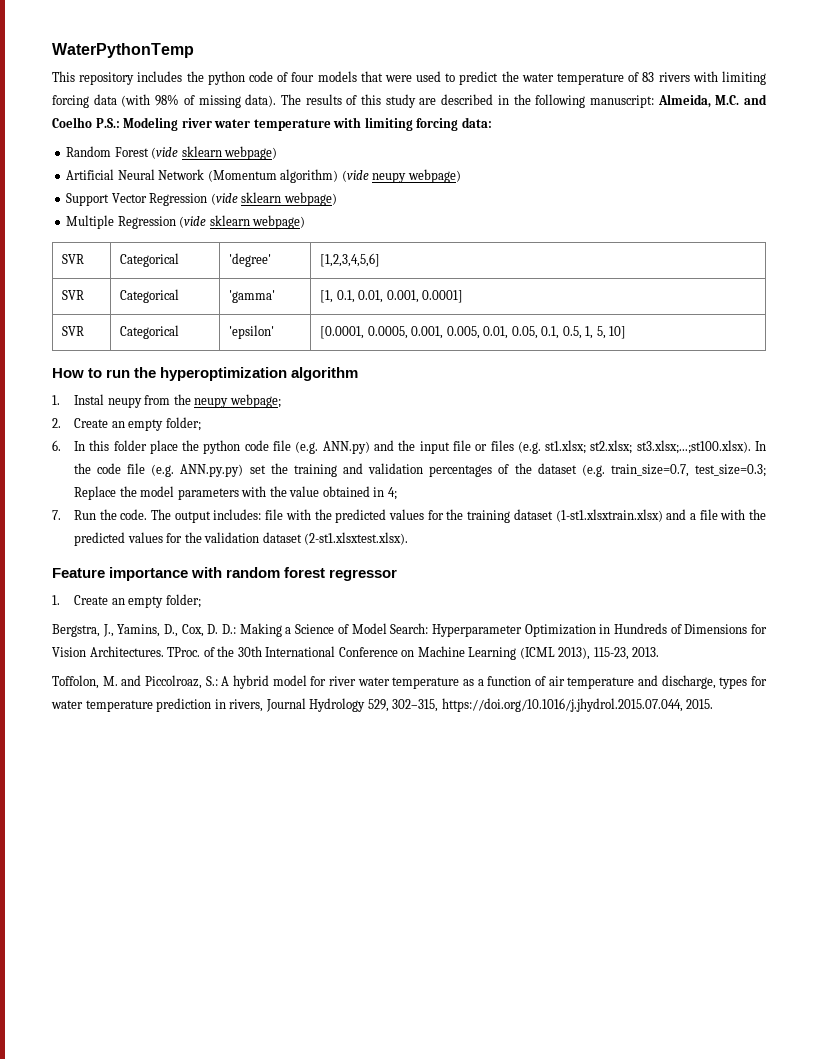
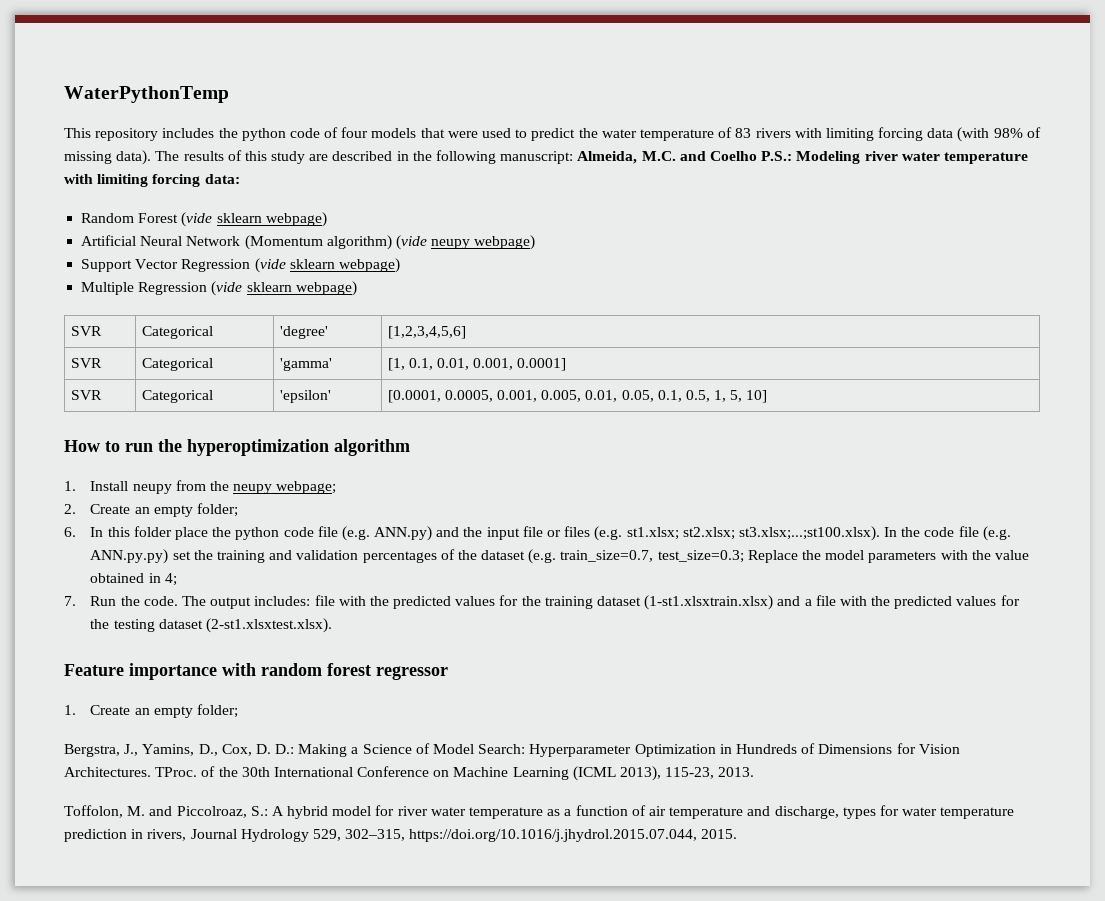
- 1. Instal neupy from the neupy webpage;
+ 1. Install neupy from the neupy webpage;
- The output includes: file with the predicted values for the training dataset (1-st1.xlsxtrain.xlsx) and a file with the predicted values for the validation dataset (2-st1.xlsxtest.xlsx).
+ The output includes: file with the predicted values for the training dataset (1-st1.xlsxtrain.xlsx) and a file with the predicted values for the testing dataset (2-st1.xlsxtest.xlsx).

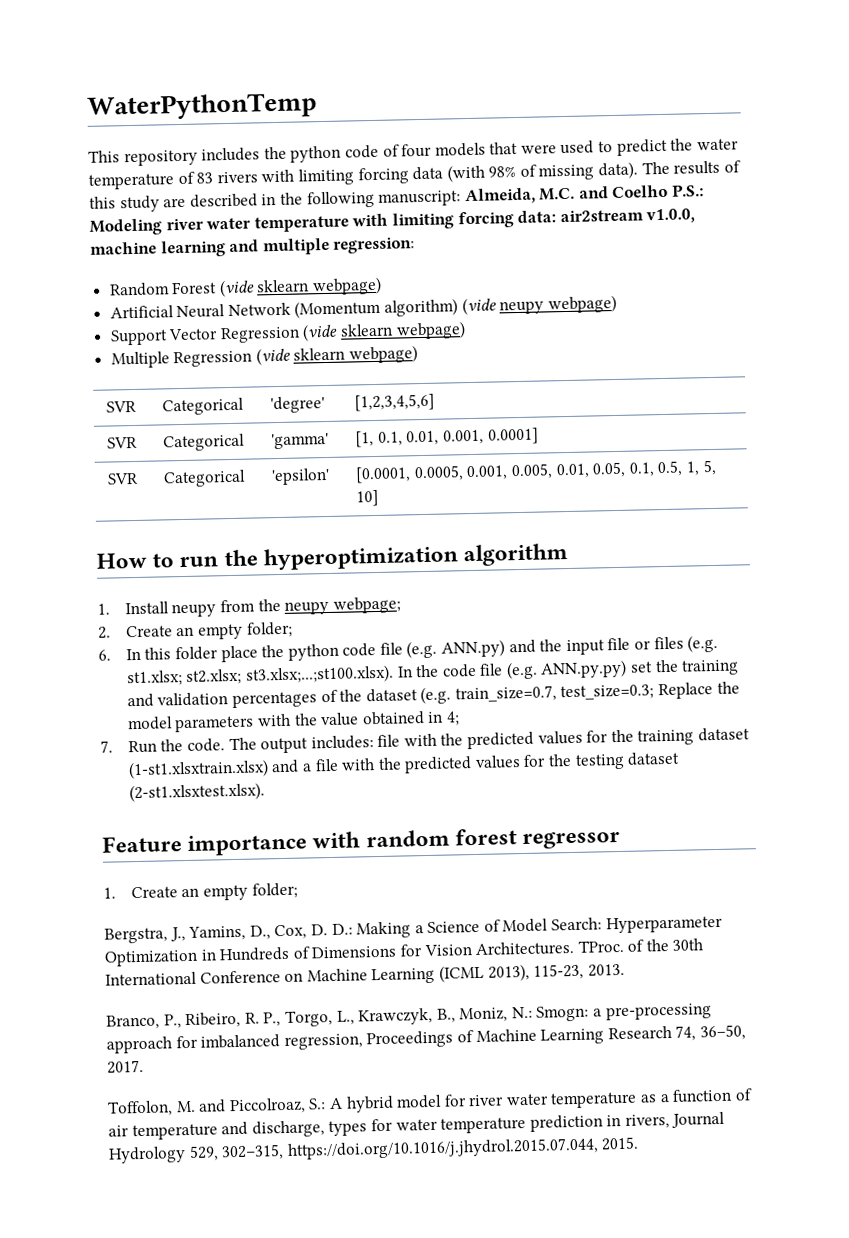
- The results of this study are described in the following manuscript: Almeida, M.C. and Coelho P.S.: Modeling river water temperature with limiting forcing data:
+ The results of this study are described in the following manuscript: Almeida, M.C. and Coelho P.S.: Modeling river water temperature with limiting forcing data: air2stream v1.0.0, machine learning and multiple regression:
+ Branco, P., Ribeiro, R. P., Torgo, L., Krawczyk, B., Moniz, N.: Smogn: a pre-processing approach for imbalanced regression, Proceedings of Machine Learning Research 74, 36–50, 2017.

